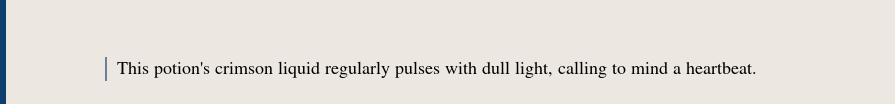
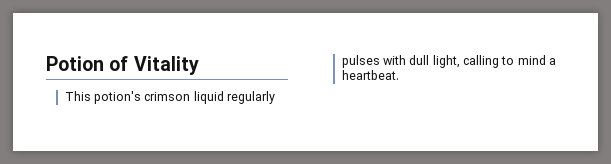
+ Potion of Vitality

